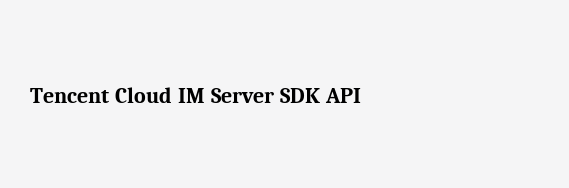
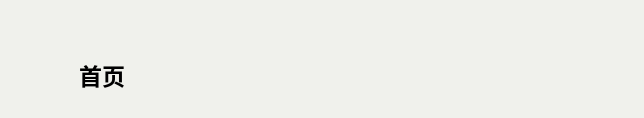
- Tencent Cloud IM Server SDK API
+ 首页

